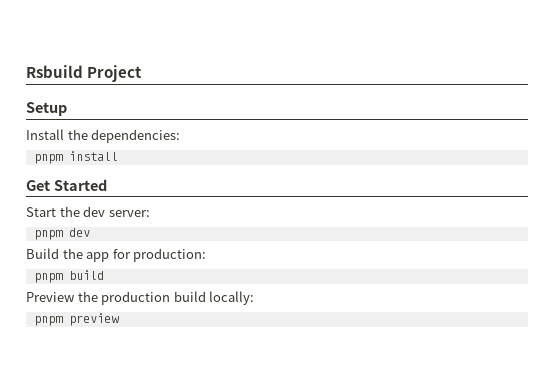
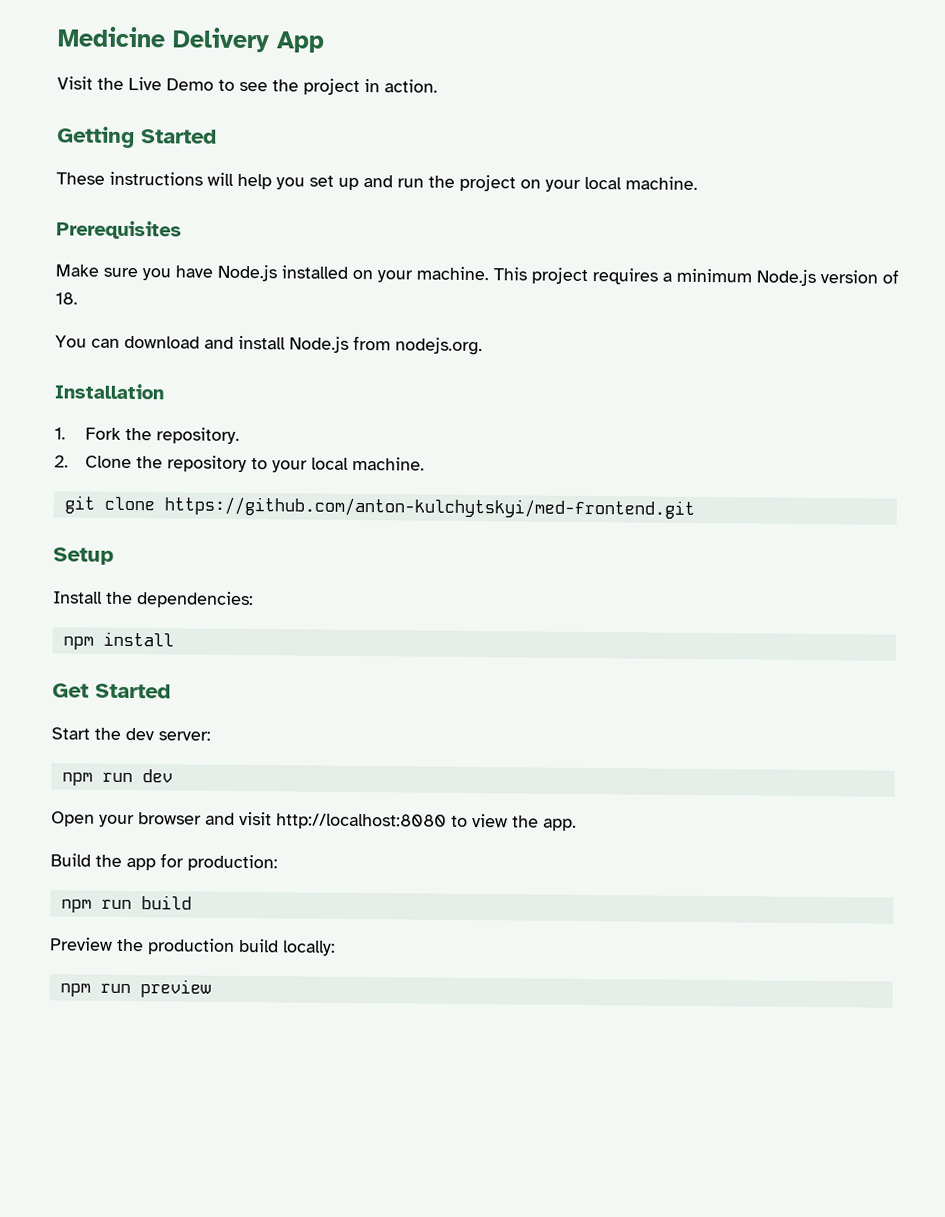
- Rsbuild Project
+ Medicine Delivery App
+ Visit the Live Demo to see the project in action.
+ Getting Started
+ These instructions will help you set up and run the project on your local machine.
+ Prerequisites
+ Make sure you have Node.js installed on your machine. This project requires a minimum Node.js version of 18.
+ You can download and install Node.js from nodejs.org.
+ Installation
+ 1. Fork the repository.
+ 2. Clone the repository to your local machine.
+ git clone https://github.com/anton-kulchytskyi/med-frontend.git
- pnpm install
+ npm install
- pnpm dev
+ npm run dev
+ Open your browser and visit http://localhost:8080 to view the app.
- pnpm build
+ npm run build
- pnpm preview
+ npm run preview

